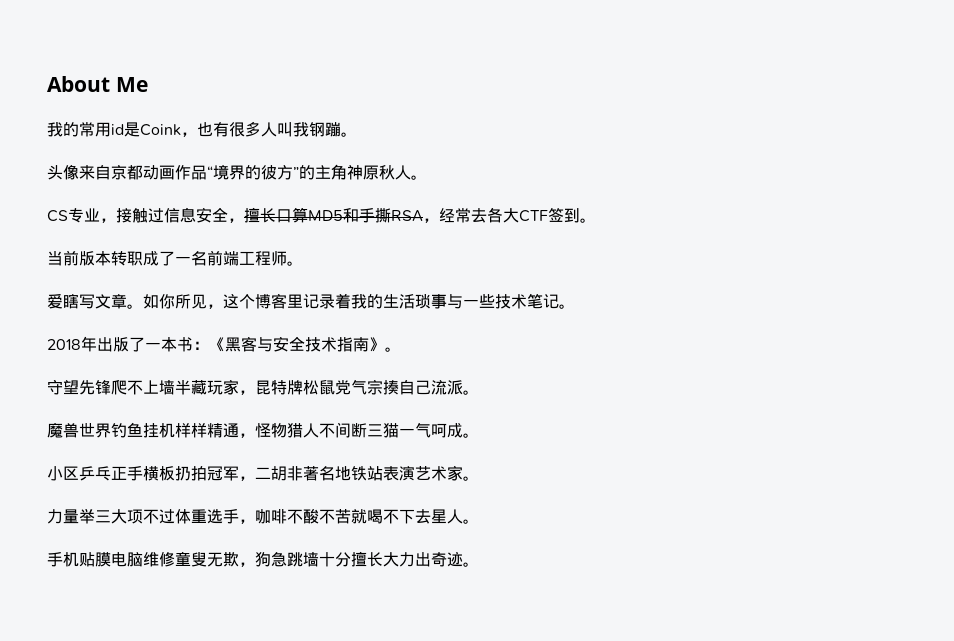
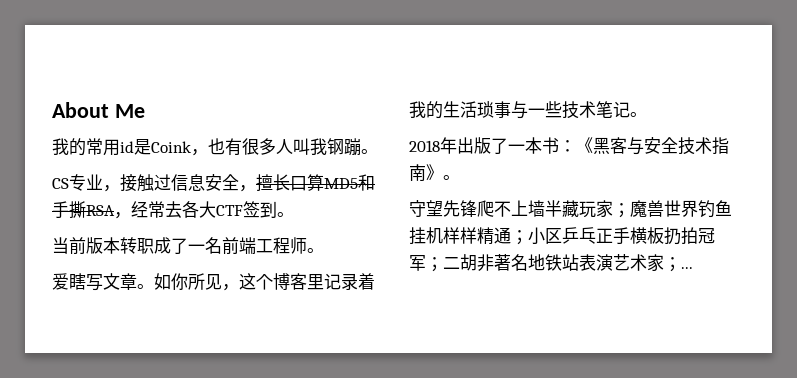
- 头像来自京都动画作品“境界的彼方”的主角神原秋人。
- 守望先锋爬不上墙半藏玩家，昆特牌松鼠党气宗揍自己流派。
- 魔兽世界钓鱼挂机样样精通，怪物猎人不间断三猫一气呵成。
- 小区乒乓正手横板扔拍冠军，二胡非著名地铁站表演艺术家。
- 力量举三大项不过体重选手，咖啡不酸不苦就喝不下去星人。
- 手机贴膜电脑维修童叟无欺，狗急跳墙十分擅长大力出奇迹。
+ 守望先锋爬不上墙半藏玩家；魔兽世界钓鱼挂机样样精通；小区乒乓正手横板扔拍冠军；二胡非著名地铁站表演艺术家；...

